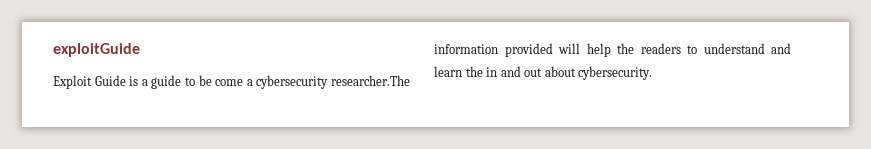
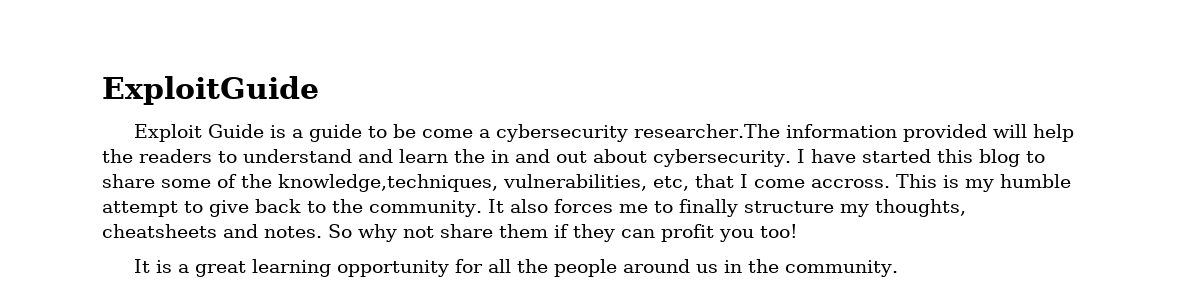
- exploitGuide
+ ExploitGuide
+ I have started this blog to share some of the knowledge,techniques, vulnerabilities, etc, that I come accross. This is my humble attempt to give back to the community. It also forces me to finally structure my thoughts, cheatsheets and notes. So why not share them if they can profit you too!
+ It is a great learning opportunity for all the people around us in the community.

